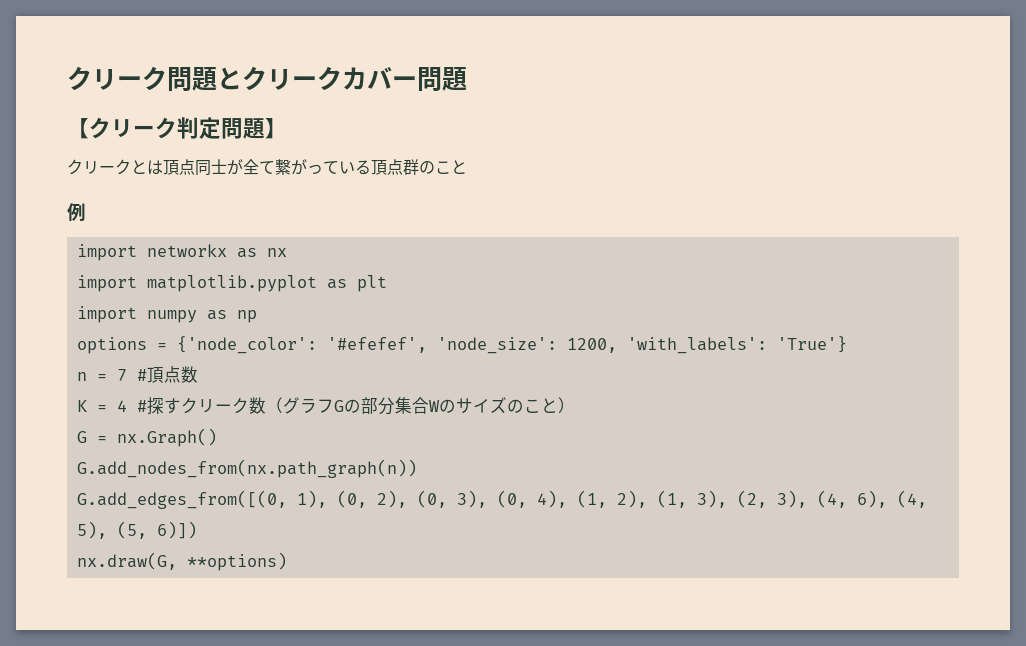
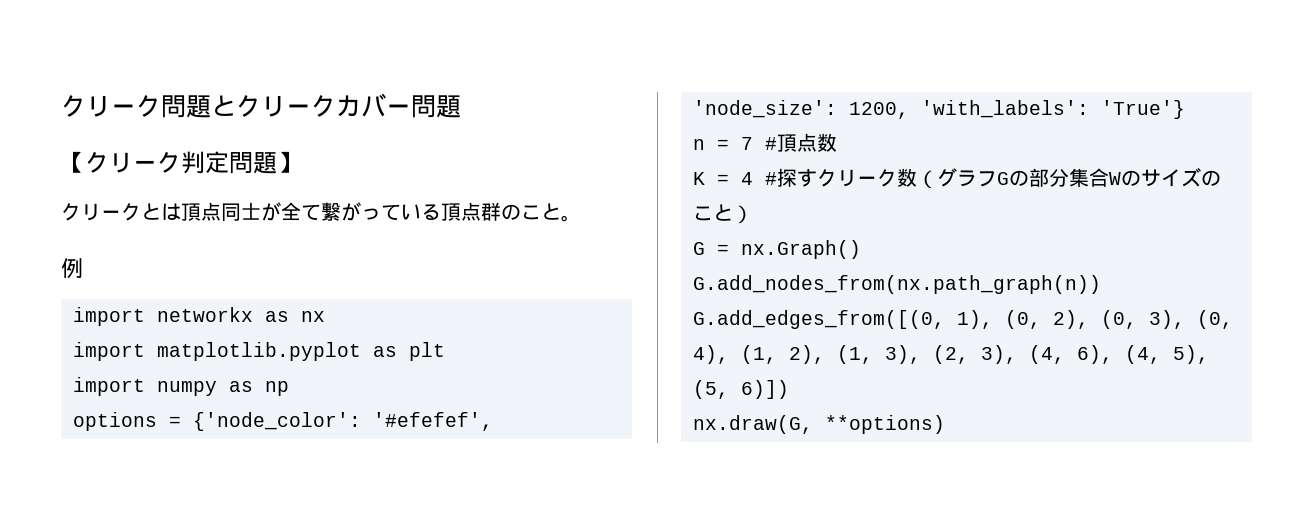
- クリークとは頂点同士が全て繋がっている頂点群のこと
+ クリークとは頂点同士が全て繋がっている頂点群のこと。

